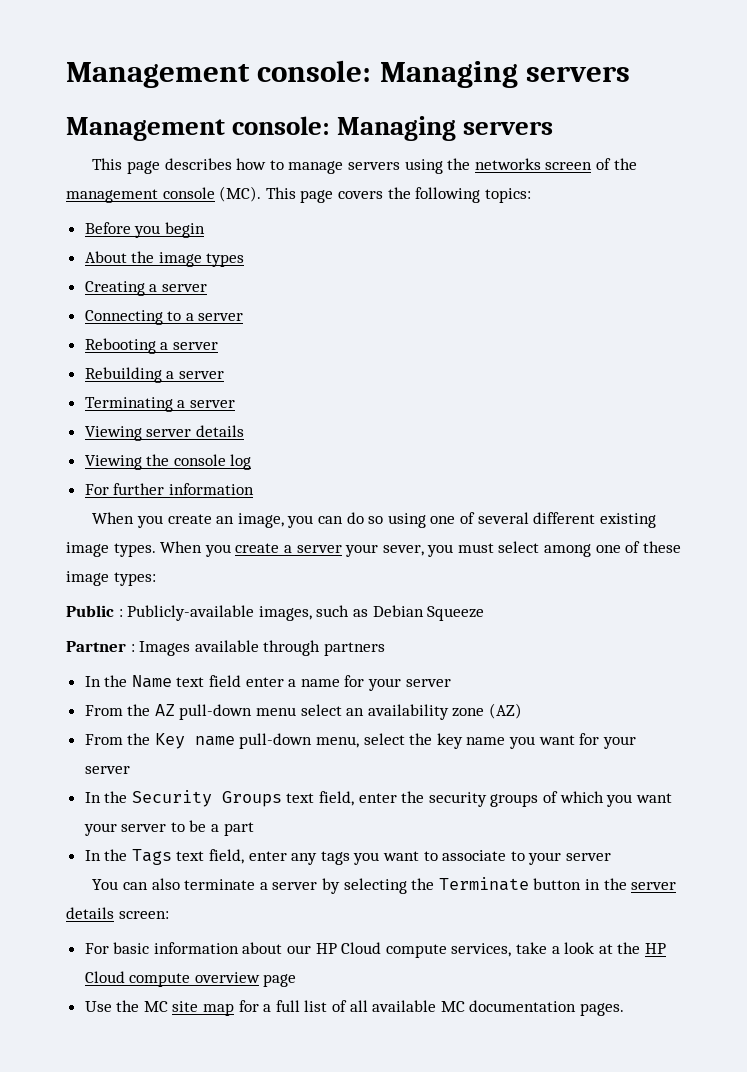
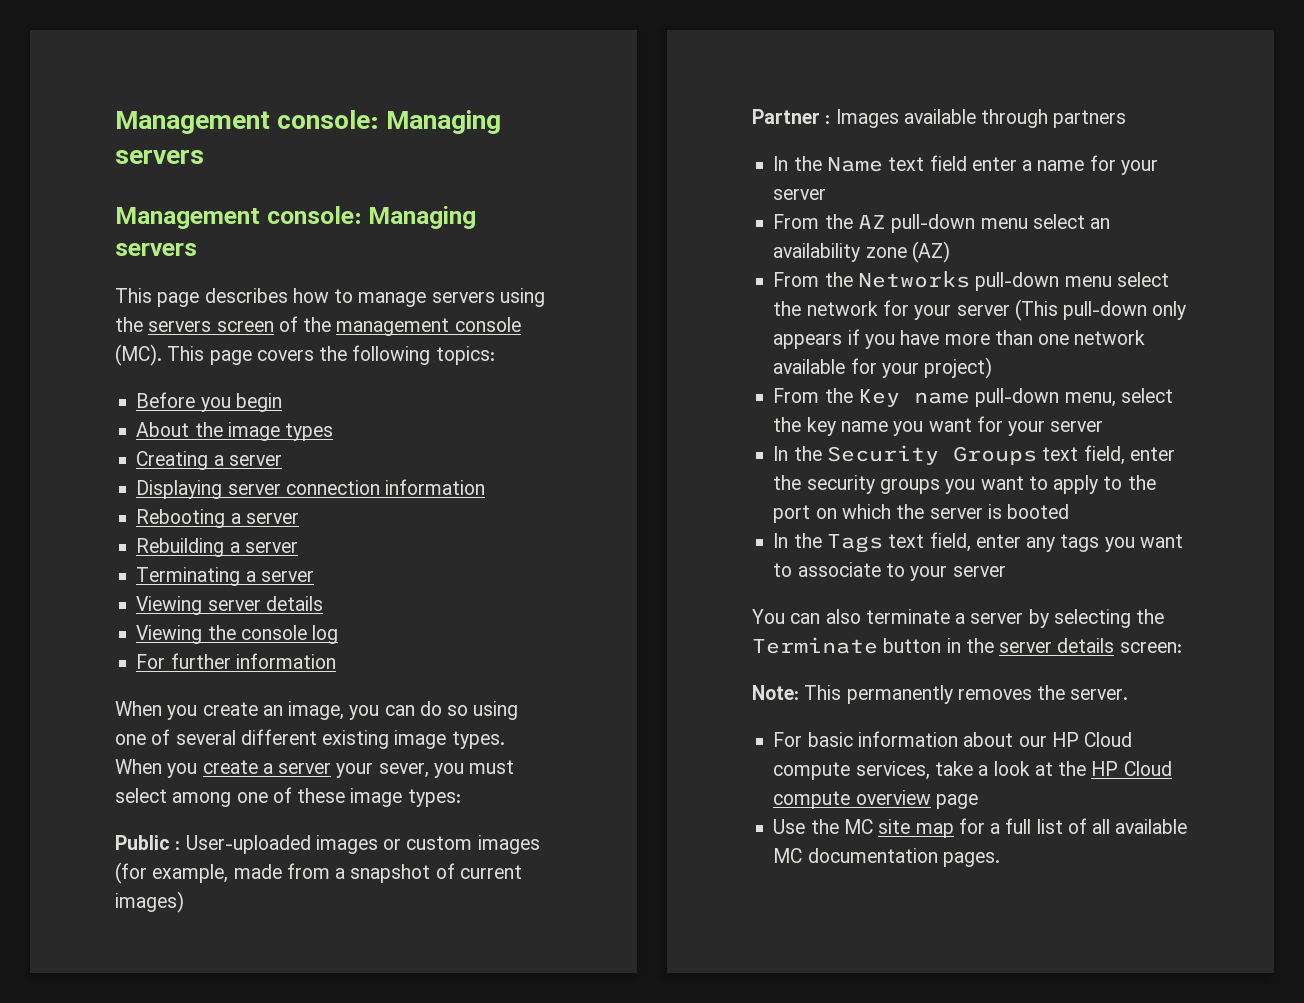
- This page describes how to manage servers using the networks screen of the management console (MC). This page covers the following topics:
+ This page describes how to manage servers using the servers screen of the management console (MC). This page covers the following topics:
- Connecting to a server
+ Displaying server connection information
- Public : Publicly-available images, such as Debian Squeeze
+ Public : User-uploaded images or custom images (for example, made from a snapshot of current images)
+ From the Networks pull-down menu select the network for your server (This pull-down only appears if you have more than one network available for your project)
- In the Security Groups text field, enter the security groups of which you want your server to be a part
+ In the Security Groups text field, enter the security groups you want to apply to the port on which the server is booted
+ Note: This permanently removes the server.

